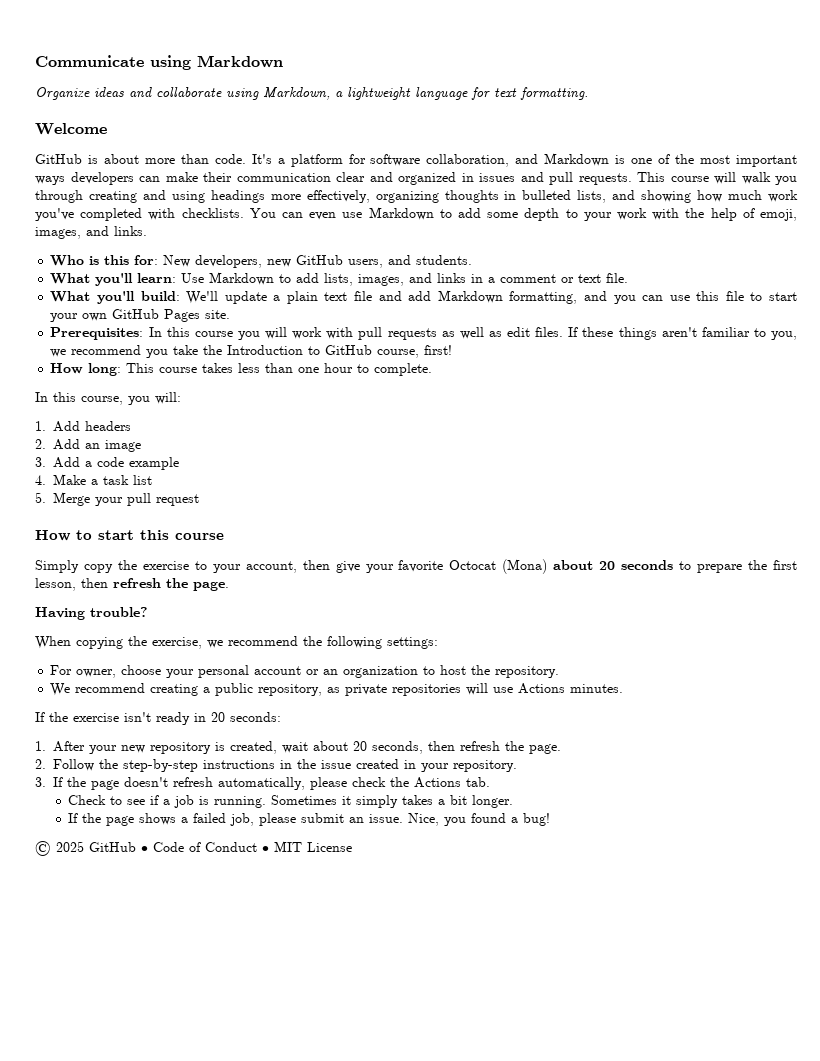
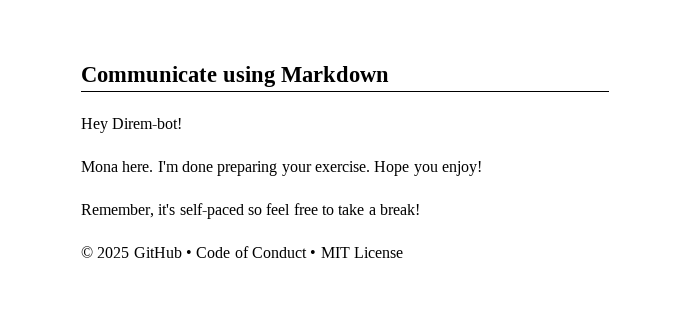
- Organize ideas and collaborate using Markdown, a lightweight language for text formatting.
- Welcome
- GitHub is about more than code. It's a platform for software collaboration, and Markdown is one of the most important ways developers can make their communication clear and organized in issues and pull requests. This course will walk you through creating and using headings more effectively, organizing thoughts in bulleted lists, and showing how much work you've completed with checklists. You can even use Markdown to add some depth to your work with the help of emoji, images, and links.
- Who is this for: New developers, new GitHub users, and students.
- What you'll learn: Use Markdown to add lists, images, and links in a comment or text file.
- What you'll build: We'll update a plain text file and add Markdown formatting, and you can use this file to start your own GitHub Pages site.
- Prerequisites: In this course you will work with pull requests as well as edit files. If these things aren't familiar to you, we recommend you take the Introduction to GitHub course, first!
- How long: This course takes less than one hour to complete.
- In this course, you will:
- 1. Add headers
- 2. Add an image
- 3. Add a code example
- 4. Make a task list
- 5. Merge your pull request
- How to start this course
- Simply copy the exercise to your account, then give your favorite Octocat (Mona) about 20 seconds to prepare the first lesson, then refresh the page.
- Having trouble?
- When copying the exercise, we recommend the following settings:
- For owner, choose your personal account or an organization to host the repository.
- We recommend creating a public repository, as private repositories will use Actions minutes.
- If the exercise isn't ready in 20 seconds:
- 1. After your new repository is created, wait about 20 seconds, then refresh the page.
- 2. Follow the step-by-step instructions in the issue created in your repository.
- 3. If the page doesn't refresh automatically, please check the Actions tab.
- Check to see if a job is running. Sometimes it simply takes a bit longer.
- If the page shows a failed job, please submit an issue. Nice, you found a bug!
+ Hey Direm-bot!
+ Mona here. I'm done preparing your exercise. Hope you enjoy!
+ Remember, it's self-paced so feel free to take a break!

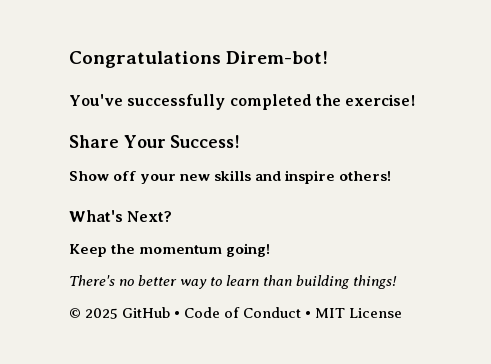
- Communicate using Markdown
- Hey Direm-bot!
- Mona here. I'm done preparing your exercise. Hope you enjoy!
- Remember, it's self-paced so feel free to take a break!
+ Congratulations Direm-bot!
+ You've successfully completed the exercise!
+ Share Your Success!
+ Show off your new skills and inspire others!
+ What's Next?
+ Keep the momentum going!
+ There's no better way to learn than building things!

